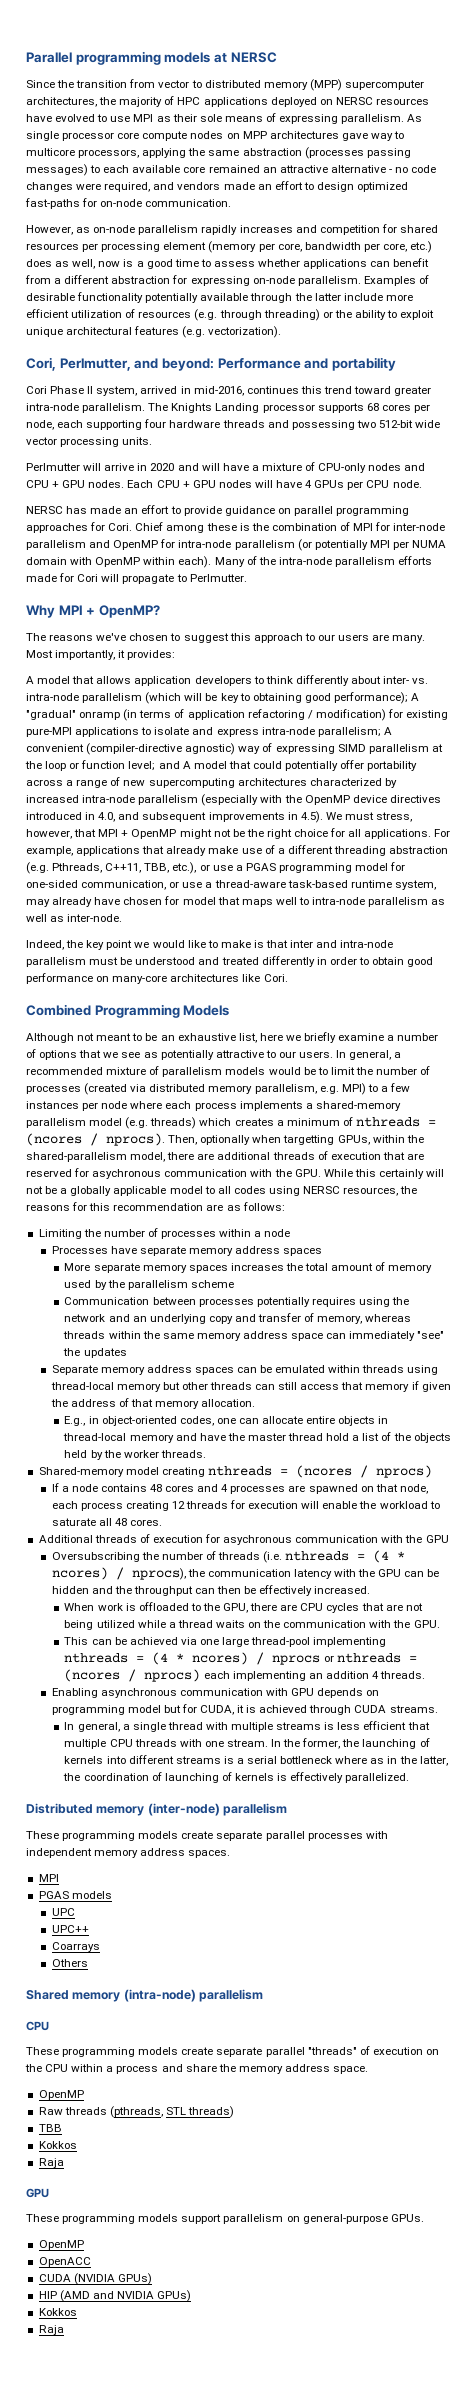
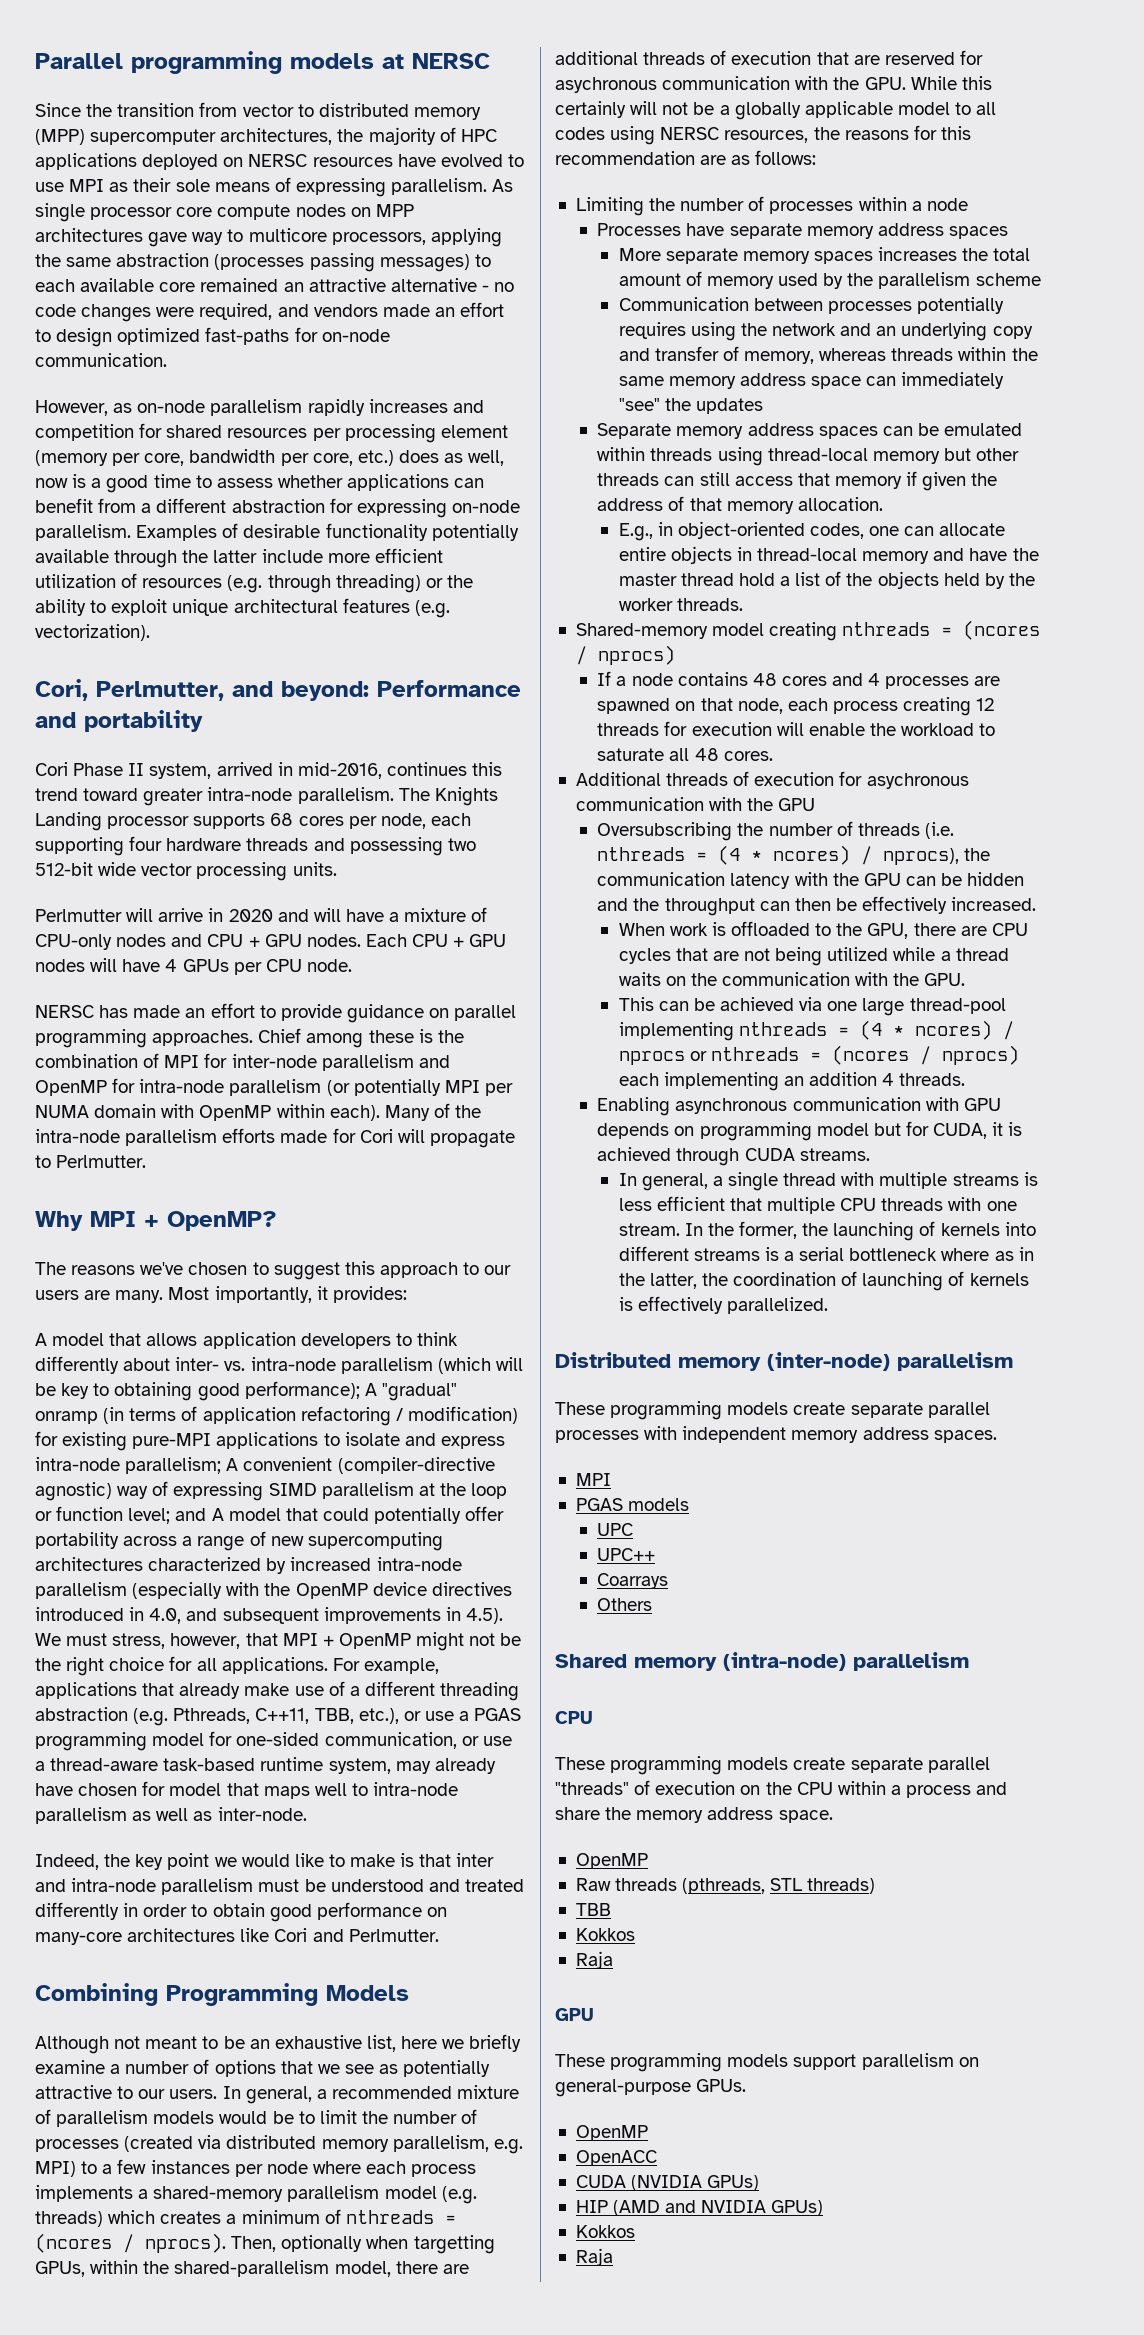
- NERSC has made an effort to provide guidance on parallel programming approaches for Cori.
+ NERSC has made an effort to provide guidance on parallel programming approaches.
- Indeed, the key point we would like to make is that inter and intra-node parallelism must be understood and treated differently in order to obtain good performance on many-core architectures like Cori.
- Combined Programming Models
+ Indeed, the key point we would like to make is that inter and intra-node parallelism must be understood and treated differently in order to obtain good performance on many-core architectures like Cori and Perlmutter.
+ Combining Programming Models

